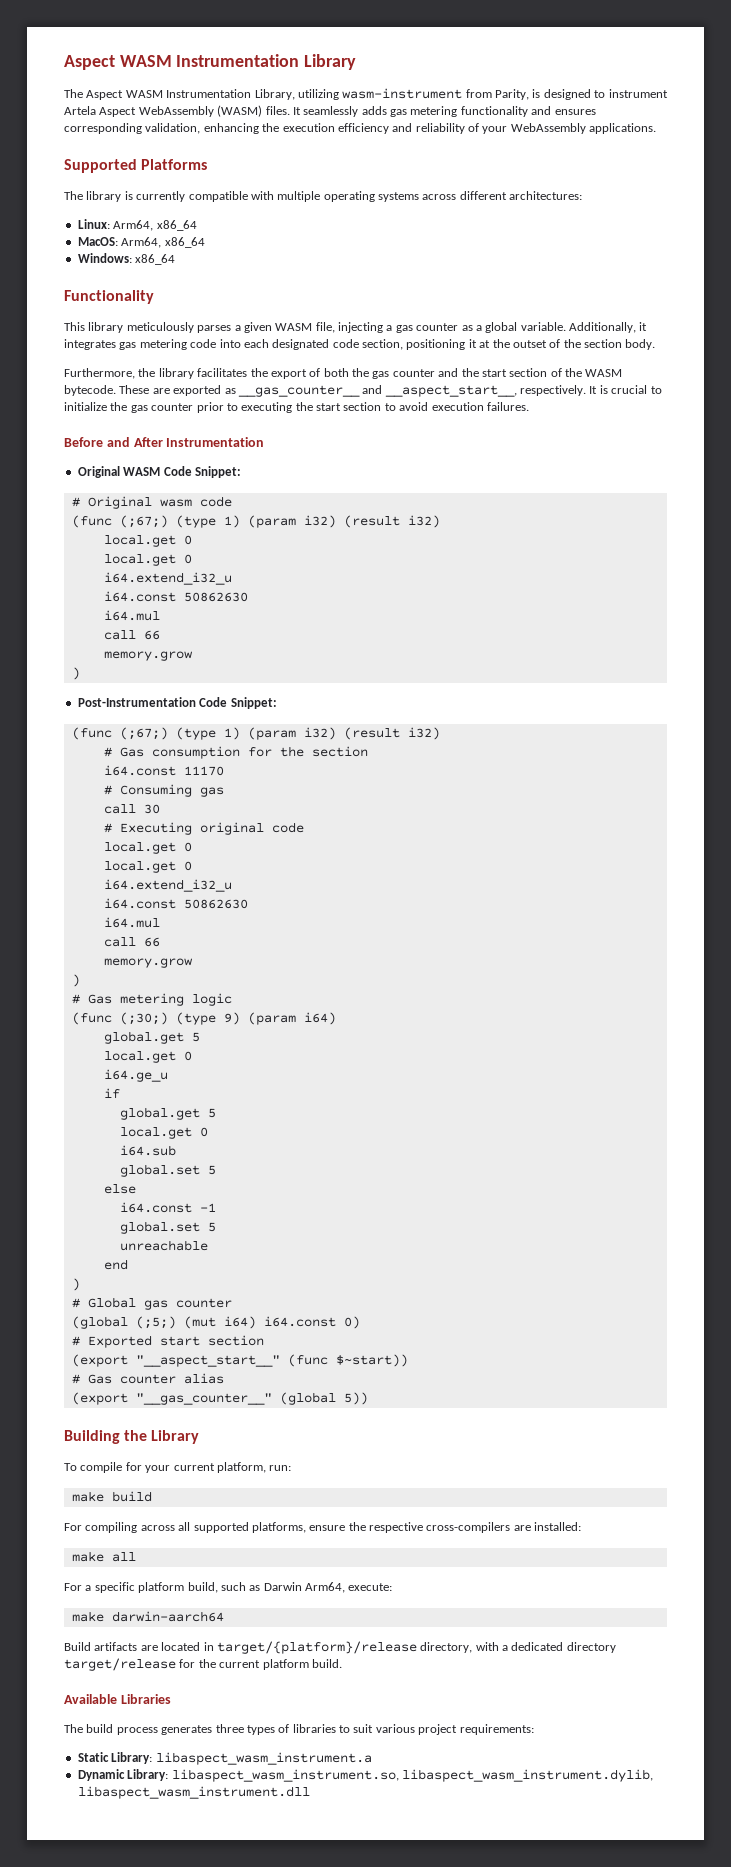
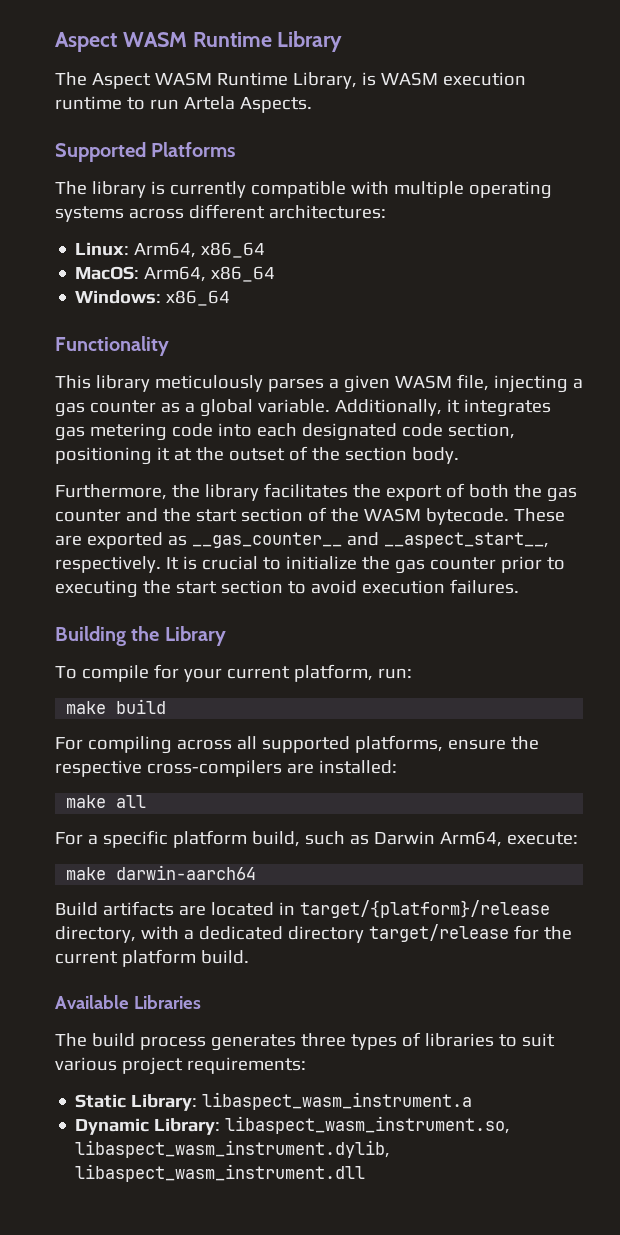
- Aspect WASM Instrumentation Library
+ Aspect WASM Runtime Library
- The Aspect WASM Instrumentation Library, utilizing wasm-instrument from Parity, is designed to instrument Artela Aspect WebAssembly (WASM) files. It seamlessly adds gas metering functionality and ensures corresponding validation, enhancing the execution efficiency and reliability of your WebAssembly applications.
+ The Aspect WASM Runtime Library, is WASM execution runtime to run Artela Aspects.
- Before and After Instrumentation
- Original WASM Code Snippet:
- # Original wasm code
- (func (;67;) (type 1) (param i32) (result i32)
- local.get 0
- local.get 0
- i64.extend_i32_u
- i64.const 50862630
- i64.mul
- call 66
- memory.grow
- )
- Post-Instrumentation Code Snippet:
- (func (;67;) (type 1) (param i32) (result i32)
- # Gas consumption for the section
- i64.const 11170
- # Consuming gas
- call 30
- # Executing original code
- local.get 0
- local.get 0
- i64.extend_i32_u
- i64.const 50862630
- i64.mul
- call 66
- memory.grow
- )
- # Gas metering logic
- (func (;30;) (type 9) (param i64)
- global.get 5
- local.get 0
- i64.ge_u
- if
- global.get 5
- local.get 0
- i64.sub
- global.set 5
- else
- i64.const -1
- global.set 5
- unreachable
- end
- )
- # Global gas counter
- (global (;5;) (mut i64) i64.const 0)
- # Exported start section
- (export "__aspect_start__" (func $~start))
- # Gas counter alias
- (export "__gas_counter__" (global 5))

